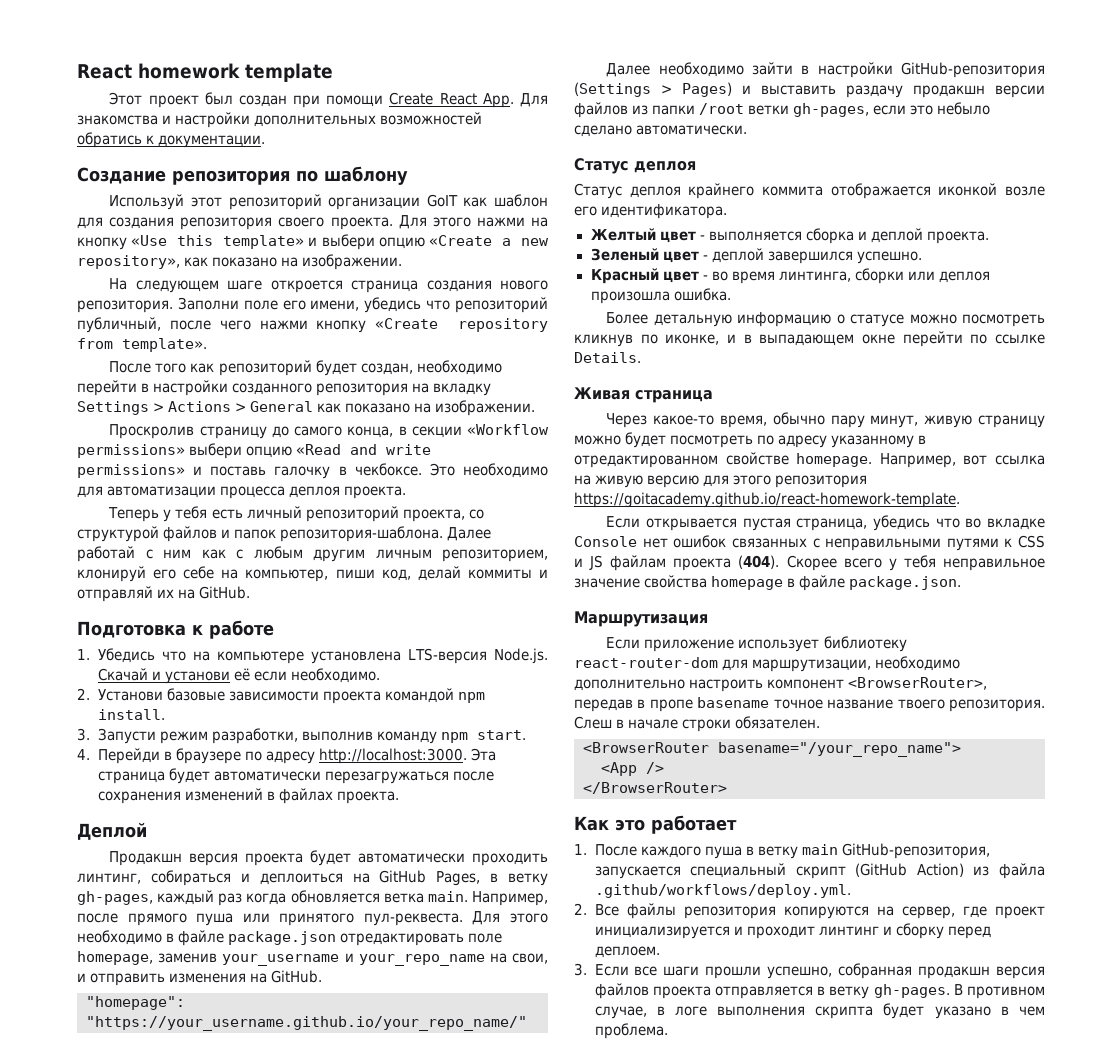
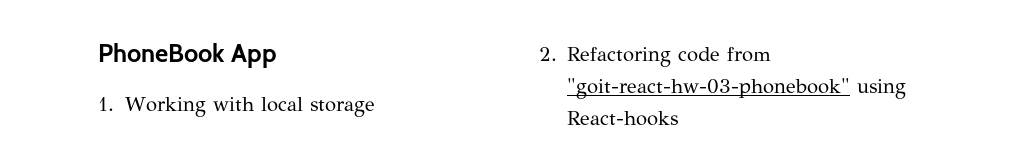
- React homework template
- Этот проект был создан при помощи Create React App. Для знакомства и настройки дополнительных возможностей обратись к документации.
- Создание репозитория по шаблону
- Используй этот репозиторий организации GoIT как шаблон для создания репозитория своего проекта. Для этого нажми на кнопку «Use this template» и выбери опцию «Create a new repository», как показано на изображении.
- На следующем шаге откроется страница создания нового репозитория. Заполни поле его имени, убедись что репозиторий публичный, после чего нажми кнопку «Create repository from template».
- После того как репозиторий будет создан, необходимо перейти в настройки созданного репозитория на вкладку Settings > Actions > General как показано на изображении.
- Проскролив страницу до самого конца, в секции «Workflow permissions» выбери опцию «Read and write permissions» и поставь галочку в чекбоксе. Это необходимо для автоматизации процесса деплоя проекта.
- Теперь у тебя есть личный репозиторий проекта, со структурой файлов и папок репозитория-шаблона. Далее работай с ним как с любым другим личным репозиторием, клонируй его себе на компьютер, пиши код, делай коммиты и отправляй их на GitHub.
- Подготовка к работе
- 1. Убедись что на компьютере установлена LTS-версия Node.js. Скачай и установи её если необходимо.
- 2. Установи базовые зависимости проекта командой npm install.
- 3. Запусти режим разработки, выполнив команду npm start.
- 4. Перейди в браузере по адресу http://localhost:3000. Эта страница будет автоматически перезагружаться после сохранения изменений в файлах проекта.
- Деплой
- Продакшн версия проекта будет автоматически проходить линтинг, собираться и деплоиться на GitHub Pages, в ветку gh-pages, каждый раз когда обновляется ветка main. Например, после прямого пуша или принятого пул-реквеста. Для этого необходимо в файле package.json отредактировать поле homepage, заменив your_username и your_repo_name на свои, и отправить изменения на GitHub.
- "homepage": "https://your_username.github.io/your_repo_name/"
- Далее необходимо зайти в настройки GitHub-репозитория (Settings > Pages) и выставить раздачу продакшн версии файлов из папки /root ветки gh-pages, если это небыло сделано автоматически.
- Статус деплоя
- Статус деплоя крайнего коммита отображается иконкой возле его идентификатора.
- Желтый цвет - выполняется сборка и деплой проекта.
- Зеленый цвет - деплой завершился успешно.
- Красный цвет - во время линтинга, сборки или деплоя произошла ошибка.
- Более детальную информацию о статусе можно посмотреть кликнув по иконке, и в выпадающем окне перейти по ссылке Details.
- Живая страница
- Через какое-то время, обычно пару минут, живую страницу можно будет посмотреть по адресу указанному в отредактированном свойстве homepage. Например, вот ссылка на живую версию для этого репозитория https://goitacademy.github.io/react-homework-template.
- Если открывается пустая страница, убедись что во вкладке Console нет ошибок связанных с неправильными путями к CSS и JS файлам проекта (404). Скорее всего у тебя неправильное значение свойства homepage в файле package.json.
- Маршрутизация
- Если приложение использует библиотеку react-router-dom для маршрутизации, необходимо дополнительно настроить компонент <BrowserRouter>, передав в пропе basename точное название твоего репозитория. Слеш в начале строки обязателен.
- <BrowserRouter basename="/your_repo_name">
- <App />
- </BrowserRouter>
- Как это работает
- 1. После каждого пуша в ветку main GitHub-репозитория, запускается специальный скрипт (GitHub Action) из файла .github/workflows/deploy.yml.
- 2. Все файлы репозитория копируются на сервер, где проект инициализируется и проходит линтинг и сборку перед деплоем.
- 3. Если все шаги прошли успешно, собранная продакшн версия файлов проекта отправляется в ветку gh-pages. В противном случае, в логе выполнения скрипта будет указано в чем проблема.
+ PhoneBook App
+ 1. Working with local storage
+ 2. Refactoring code from "goit-react-hw-03-phonebook" using React-hooks

